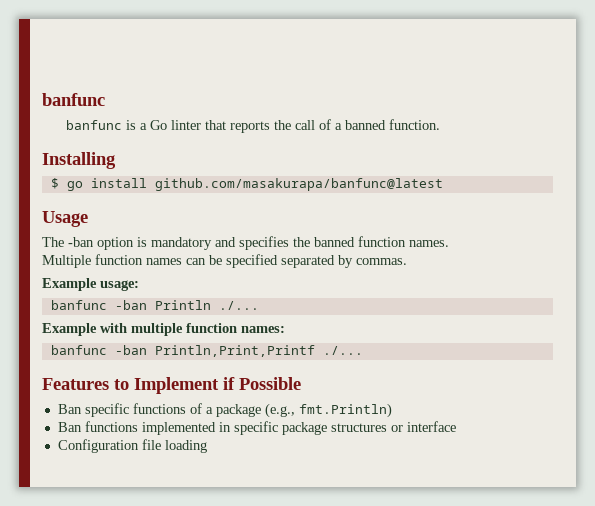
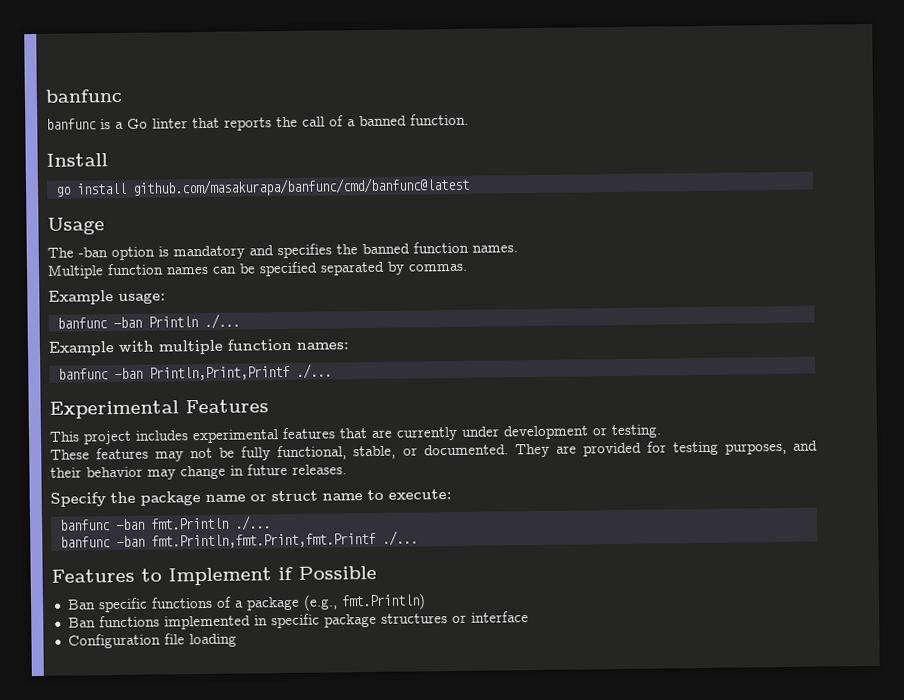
- Installing
- $ go install github.com/masakurapa/banfunc@latest
+ Install
+ go install github.com/masakurapa/banfunc/cmd/banfunc@latest
+ Experimental Features
+ This project includes experimental features that are currently under development or testing.
+ These features may not be fully functional, stable, or documented. They are provided for testing purposes, and their behavior may change in future releases.
+ Specify the package name or struct name to execute:
+ banfunc -ban fmt.Println ./...
+ banfunc -ban fmt.Println,fmt.Print,fmt.Printf ./...

